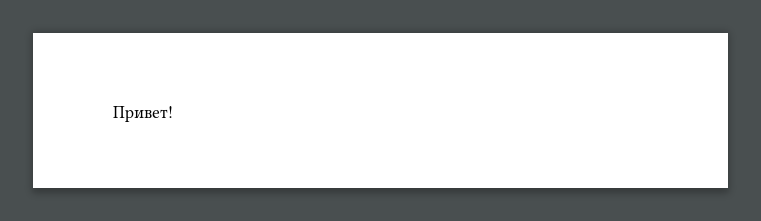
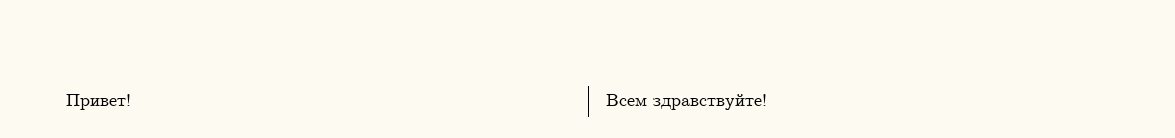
+ Всем здравствуйте!

